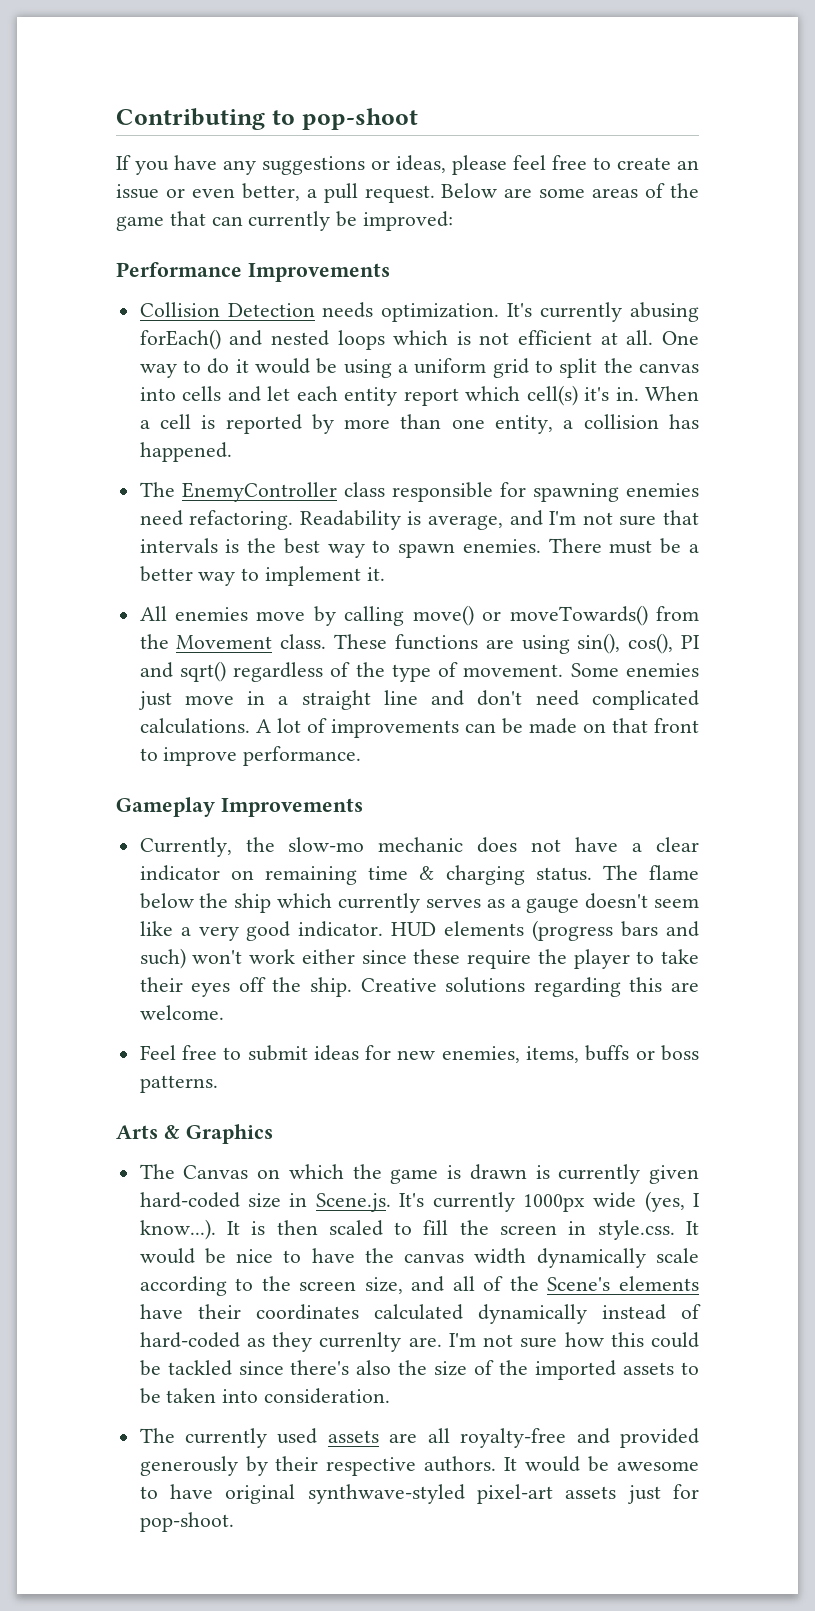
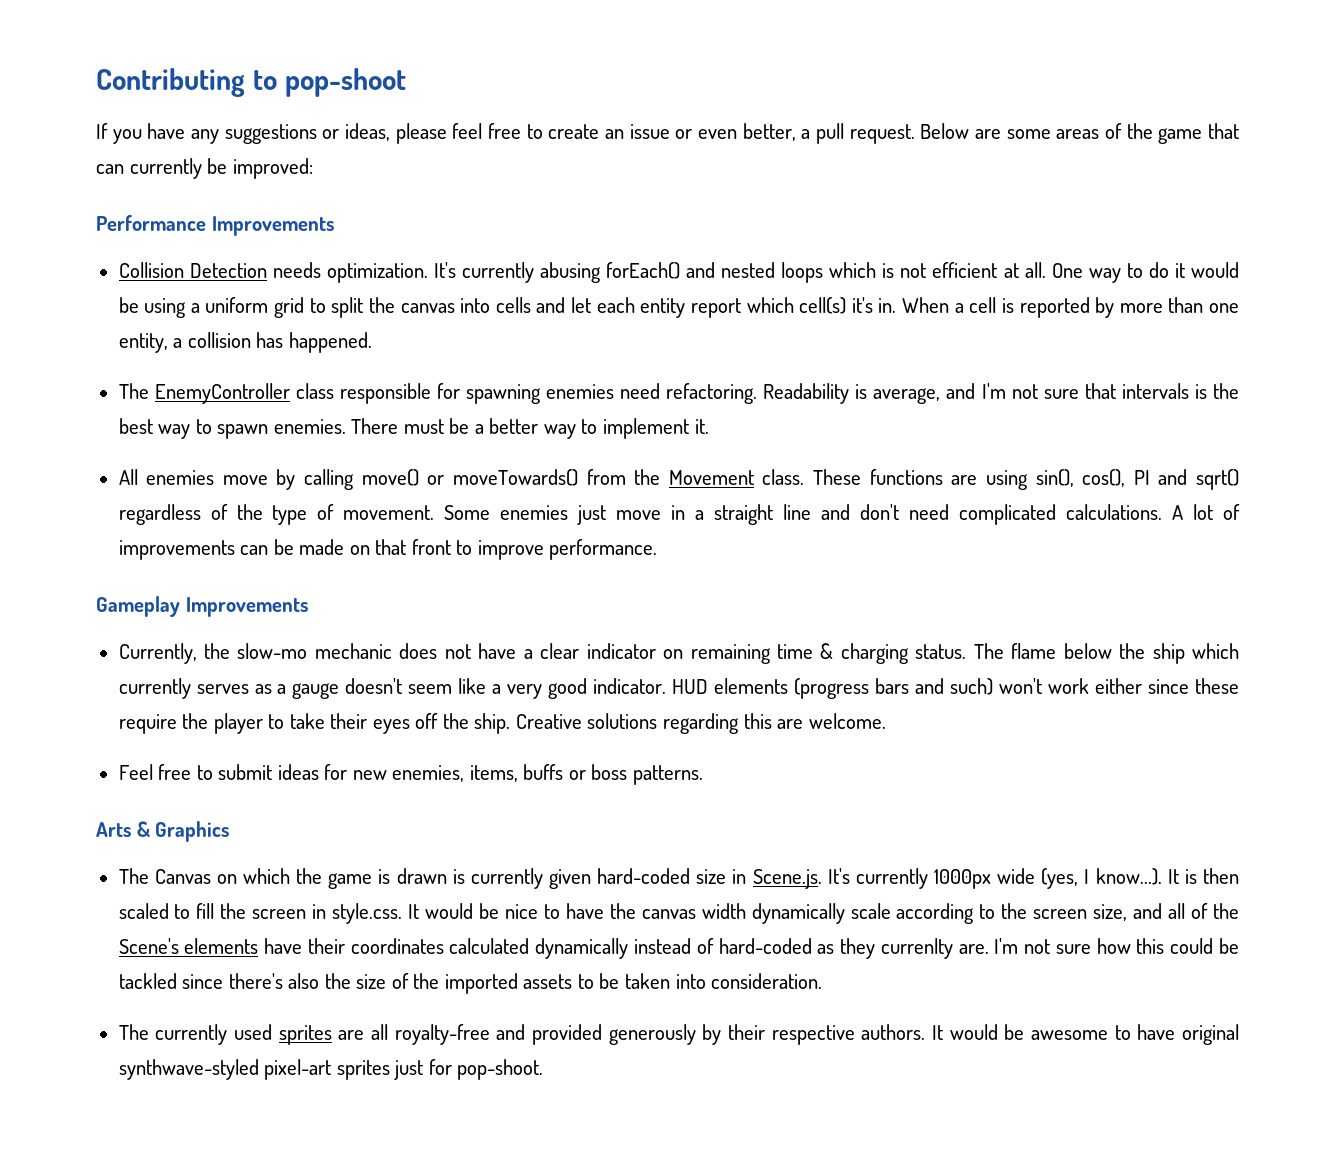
- The currently used assets are all royalty-free and provided generously by their respective authors.
+ The currently used sprites are all royalty-free and provided generously by their respective authors.
- It would be awesome to have original synthwave-styled pixel-art assets just for pop-shoot.
+ It would be awesome to have original synthwave-styled pixel-art sprites just for pop-shoot.

